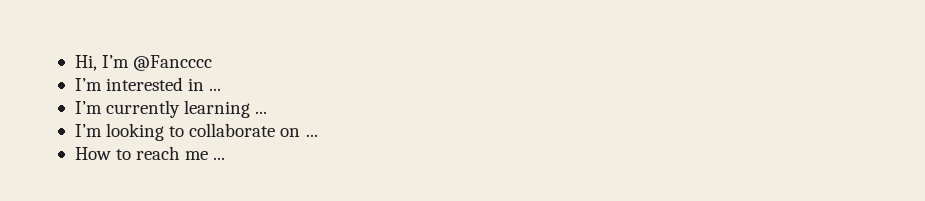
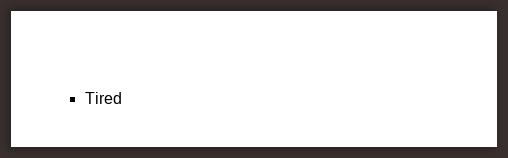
- Hi, I’m @Fancccc
- I’m interested in ...
- I’m currently learning ...
- I’m looking to collaborate on ...
- How to reach me ...
+ Tired

